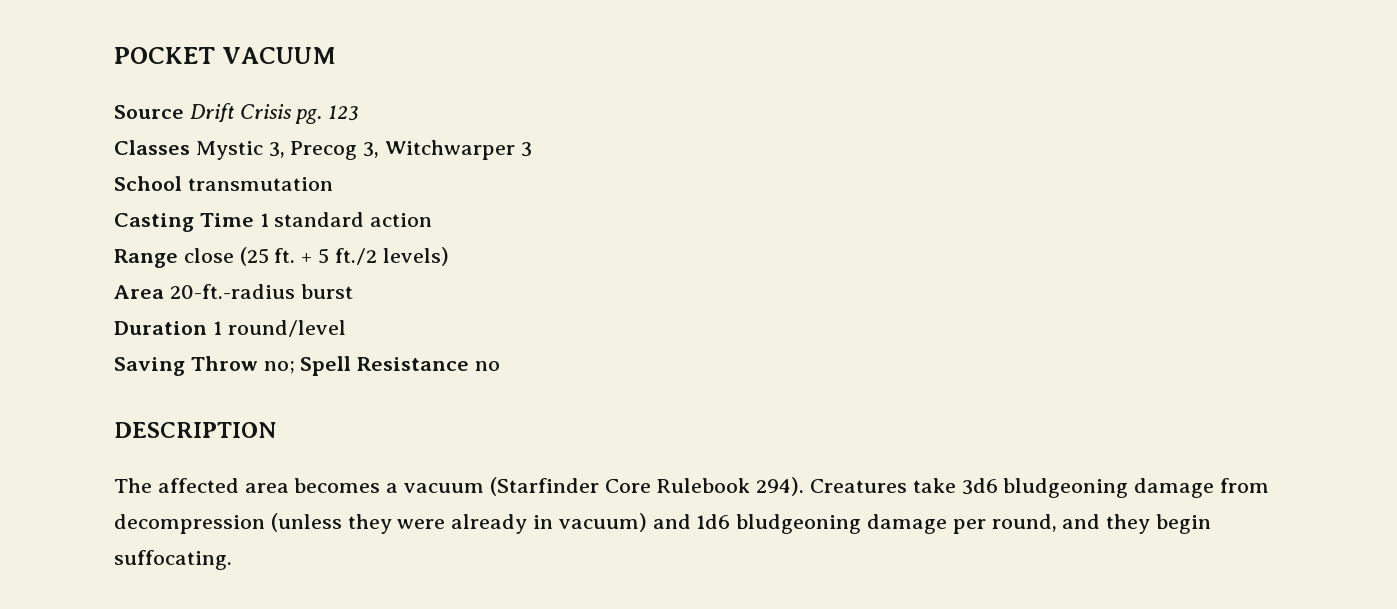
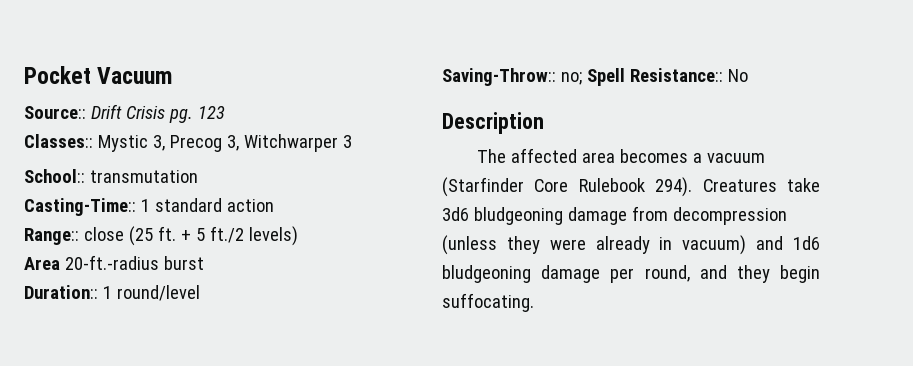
- POCKET VACUUM
- Source Drift Crisis pg.
+ Pocket Vacuum
+ Source:: Drift Crisis pg.
- Classes Mystic 3, Precog 3, Witchwarper 3
+ Classes:: Mystic 3, Precog 3, Witchwarper 3
- School transmutation
+ School:: transmutation
- Casting Time 1 standard action
+ Casting-Time:: 1 standard action
- Range close (25 ft.
+ Range:: close (25 ft.
- Duration 1 round/level
+ Duration:: 1 round/level
- Saving Throw no; Spell Resistance no
- DESCRIPTION
+ Saving-Throw:: no; Spell Resistance:: No
+ Description

